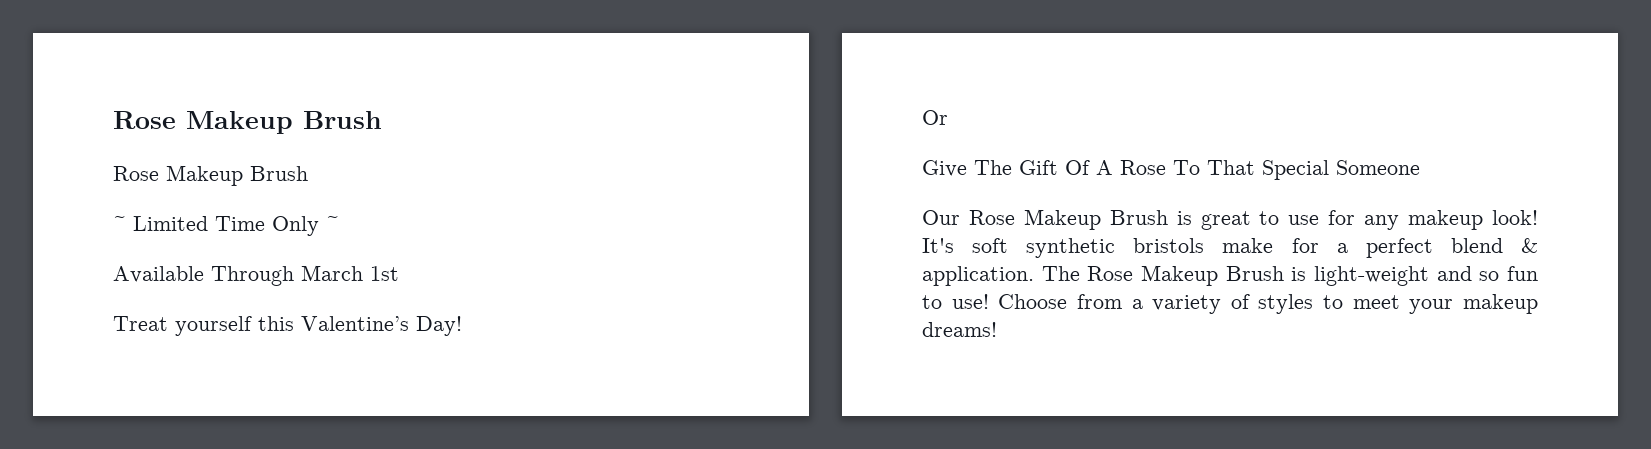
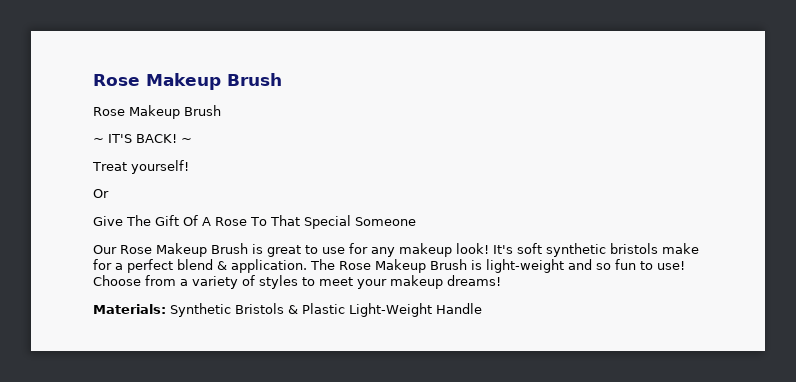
- ~ Limited Time Only ~
- Available Through March 1st
- Treat yourself this Valentine’s Day!
+ ~ IT'S BACK! ~
+ Treat yourself!
+ Materials: Synthetic Bristols & Plastic Light-Weight Handle

